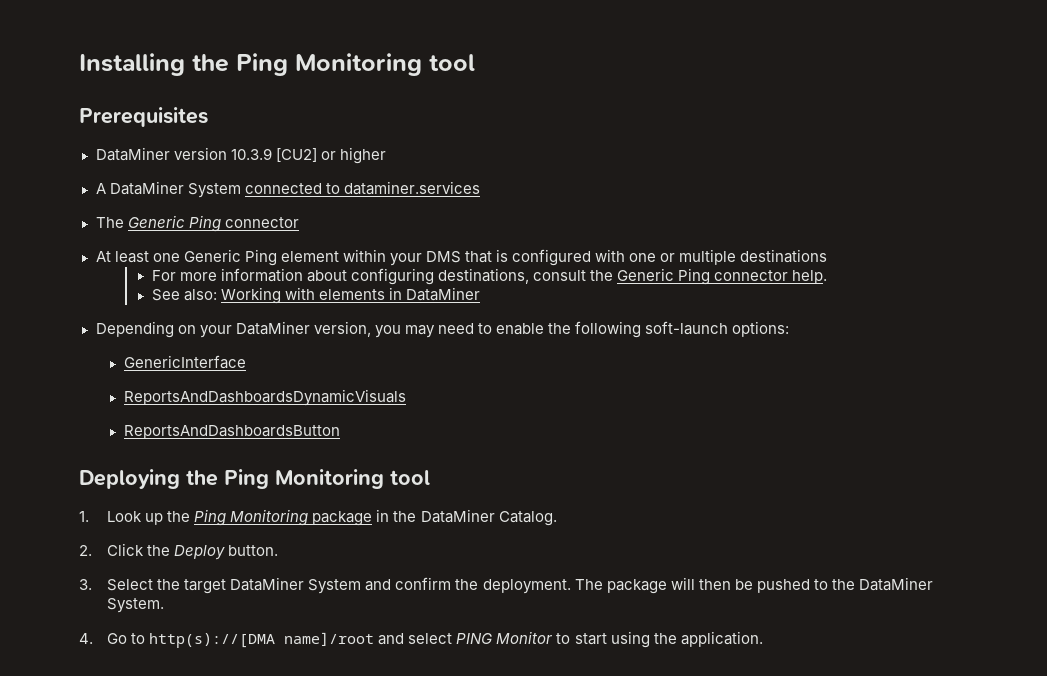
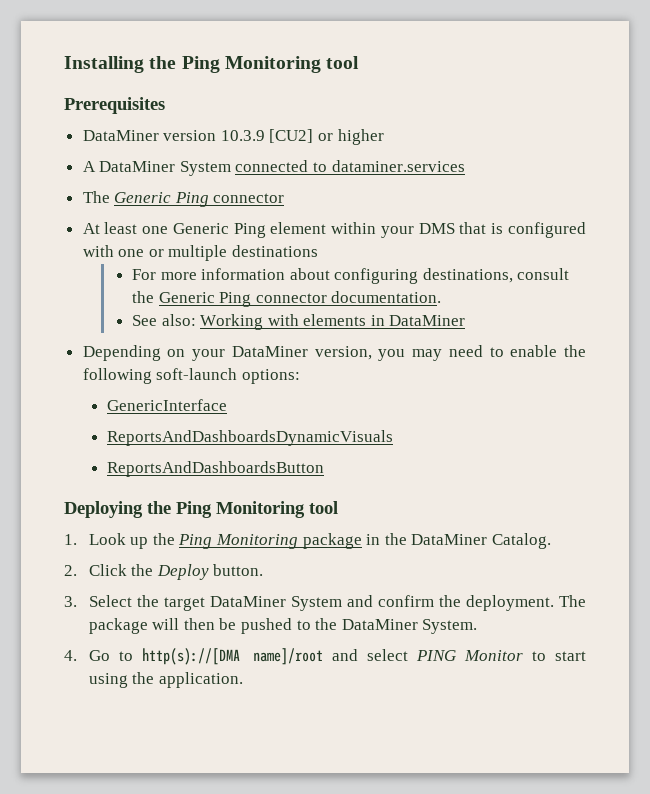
- For more information about configuring destinations, consult the Generic Ping connector help.
+ For more information about configuring destinations, consult the Generic Ping connector documentation.

